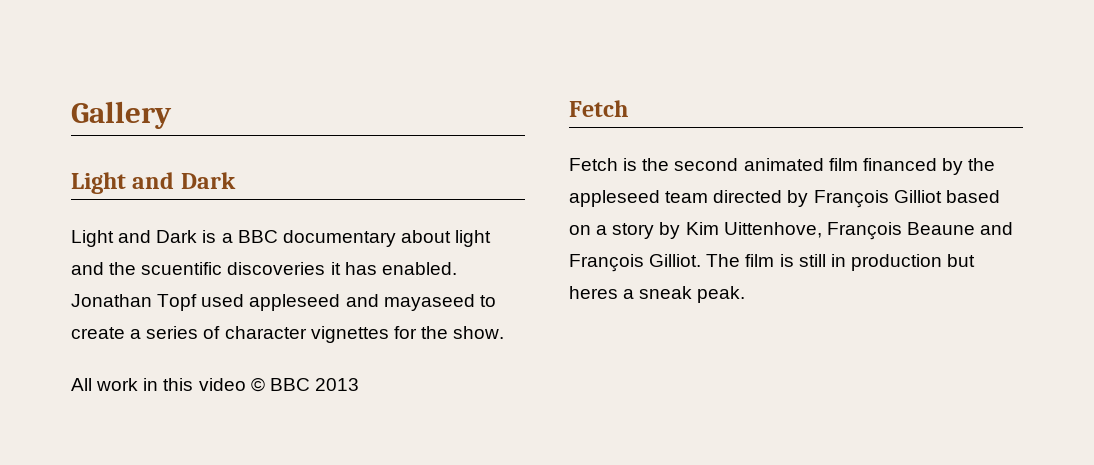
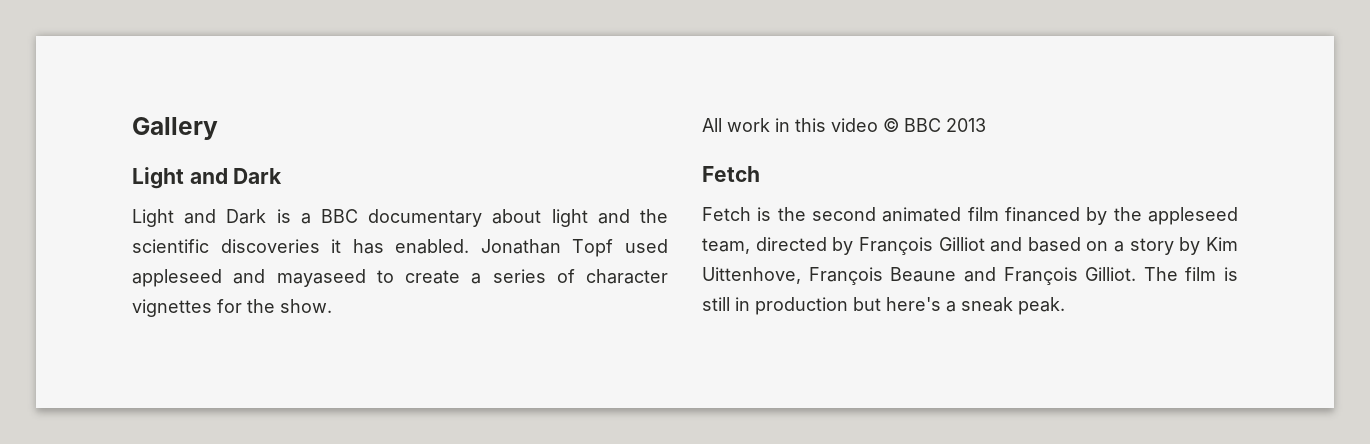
- Light and Dark is a BBC documentary about light and the scuentific discoveries it has enabled.
+ Light and Dark is a BBC documentary about light and the scientific discoveries it has enabled.
- Fetch is the second animated film financed by the appleseed team directed by François Gilliot based on a story by Kim Uittenhove, François Beaune and François Gilliot.
+ Fetch is the second animated film financed by the appleseed team, directed by François Gilliot and based on a story by Kim Uittenhove, François Beaune and François Gilliot.
- The film is still in production but heres a sneak peak.
+ The film is still in production but here's a sneak peak.

